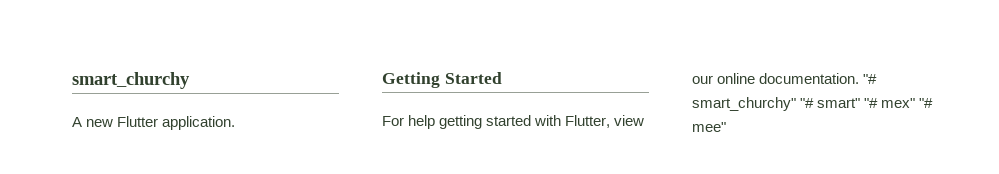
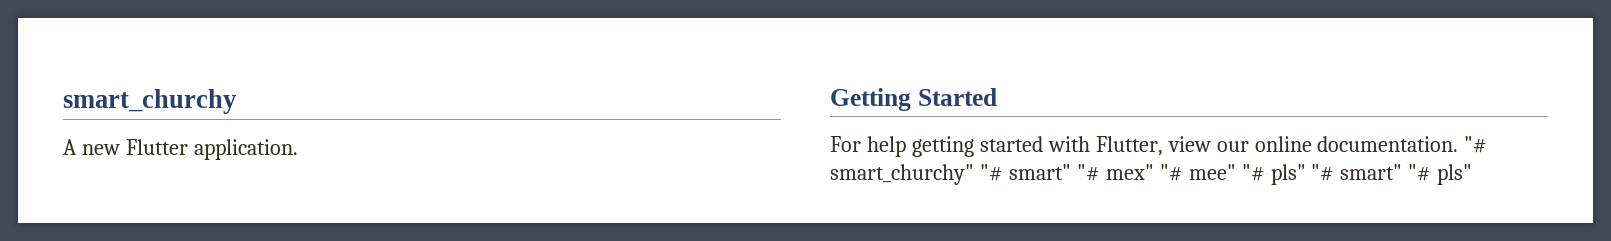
- "# smart_churchy" "# smart" "# mex" "# mee"
+ "# smart_churchy" "# smart" "# mex" "# mee" "# pls" "# smart" "# pls"

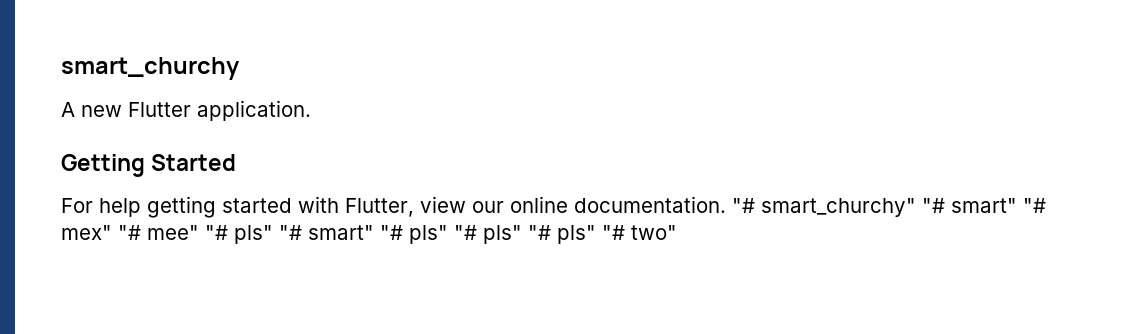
- "# smart_churchy" "# smart" "# mex" "# mee" "# pls" "# smart" "# pls"
+ "# smart_churchy" "# smart" "# mex" "# mee" "# pls" "# smart" "# pls" "# pls" "# pls" "# two"

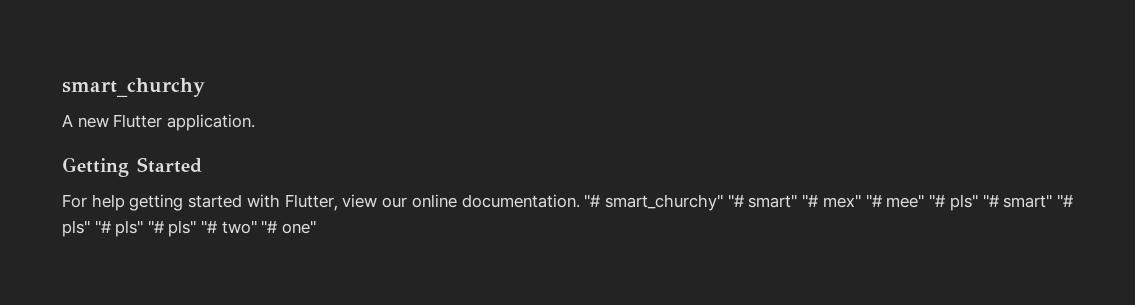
- "# smart_churchy" "# smart" "# mex" "# mee" "# pls" "# smart" "# pls" "# pls" "# pls" "# two"
+ "# smart_churchy" "# smart" "# mex" "# mee" "# pls" "# smart" "# pls" "# pls" "# pls" "# two" "# one"

